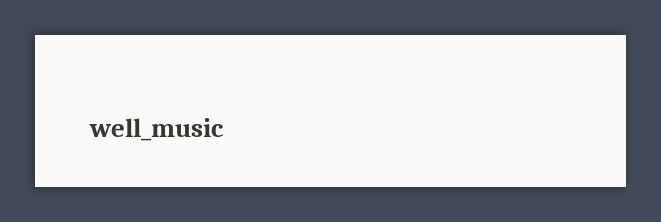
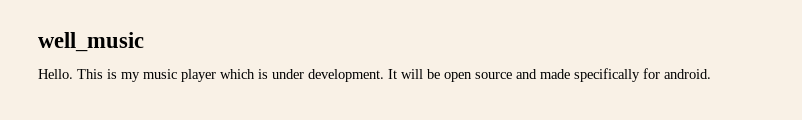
+ Hello. This is my music player which is under development. It will be open source and made specifically for android.

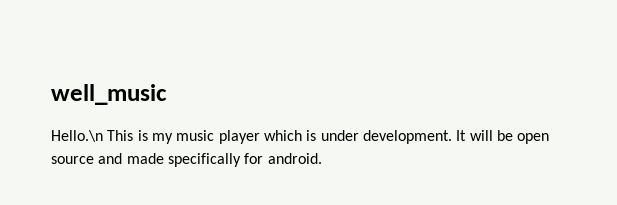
- Hello. This is my music player which is under development.
+ Hello.\n This is my music player which is under development.

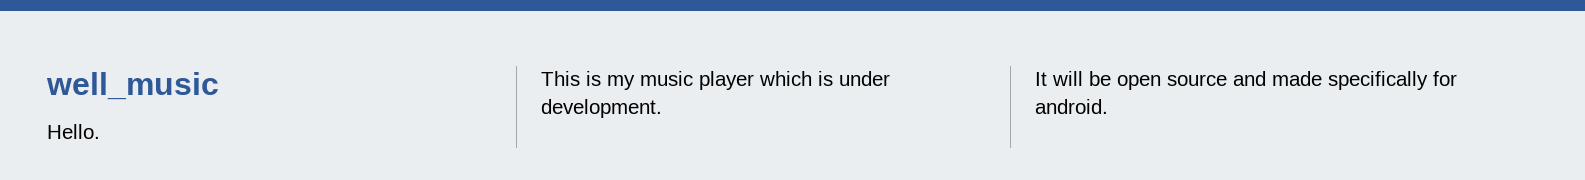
- Hello.\n This is my music player which is under development. It will be open source and made specifically for android.
+ Hello.
+ This is my music player which is under development.
+ It will be open source and made specifically for android.

